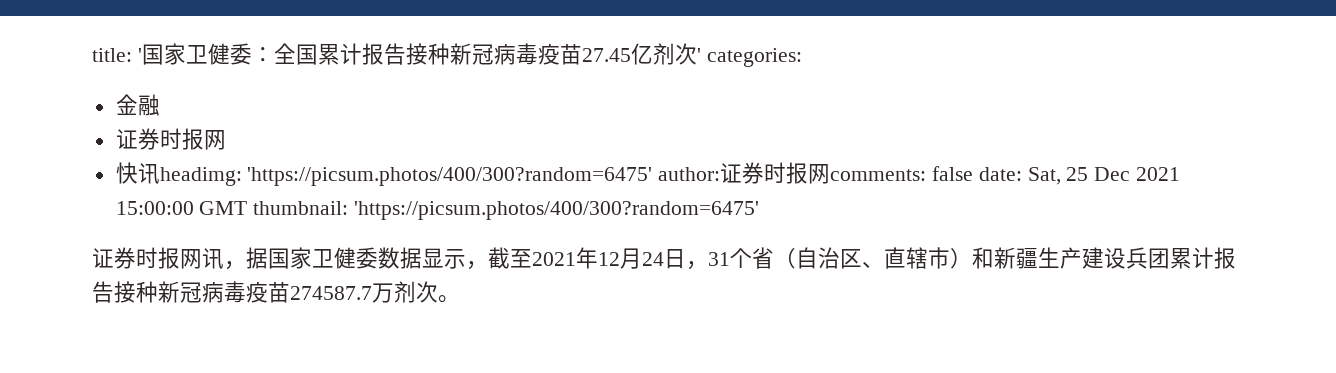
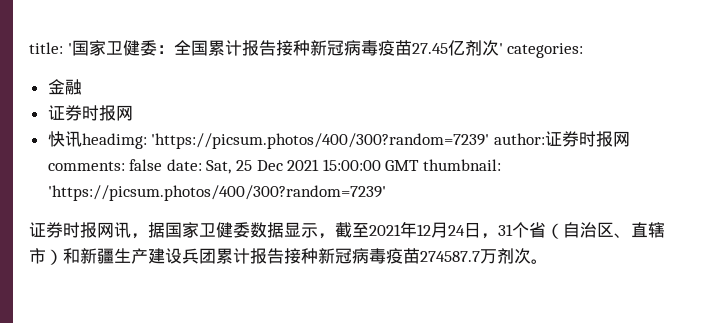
- 快讯headimg: 'https://picsum.photos/400/300?random=6475' author:证券时报网comments: false date: Sat, 25 Dec 2021 15:00:00 GMT thumbnail: 'https://picsum.photos/400/300?random=6475'
+ 快讯headimg: 'https://picsum.photos/400/300?random=7239' author:证券时报网comments: false date: Sat, 25 Dec 2021 15:00:00 GMT thumbnail: 'https://picsum.photos/400/300?random=7239'

